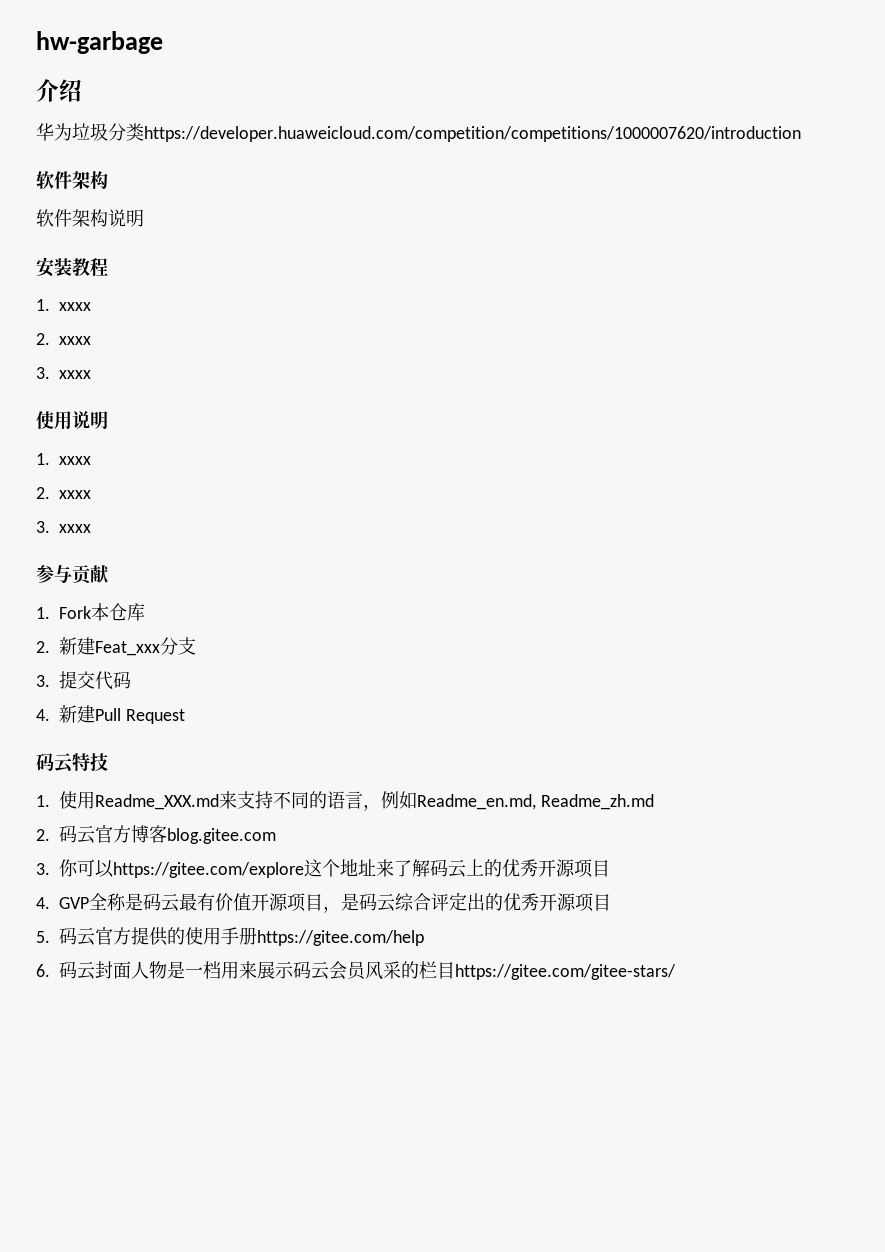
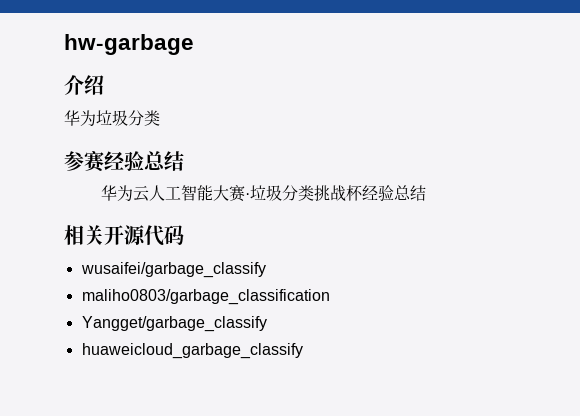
- 华为垃圾分类https://developer.huaweicloud.com/competition/competitions/1000007620/introduction
- 软件架构
- 软件架构说明
- 安装教程
- 1. xxxx
- 2. xxxx
- 3. xxxx
- 使用说明
- 1. xxxx
- 2. xxxx
- 3. xxxx
- 参与贡献
- 1. Fork本仓库
- 2.新建Feat_xxx分支
- 3.提交代码
- 4.新建Pull Request
- 码云特技
- 1.使用Readme_XXX.md来支持不同的语言，例如Readme_en.md, Readme_zh.md
- 2.码云官方博客blog.gitee.com
- 3.你可以https://gitee.com/explore这个地址来了解码云上的优秀开源项目
- 4. GVP全称是码云最有价值开源项目，是码云综合评定出的优秀开源项目
- 5.码云官方提供的使用手册https://gitee.com/help
- 6.码云封面人物是一档用来展示码云会员风采的栏目https://gitee.com/gitee-stars/
+ 华为垃圾分类
+ 参赛经验总结
+ 华为云人工智能大赛·垃圾分类挑战杯经验总结
+ 相关开源代码
+ wusaifei/garbage_classify
+ maliho0803/garbage_classification
+ Yangget/garbage_classify
+ huaweicloud_garbage_classify

